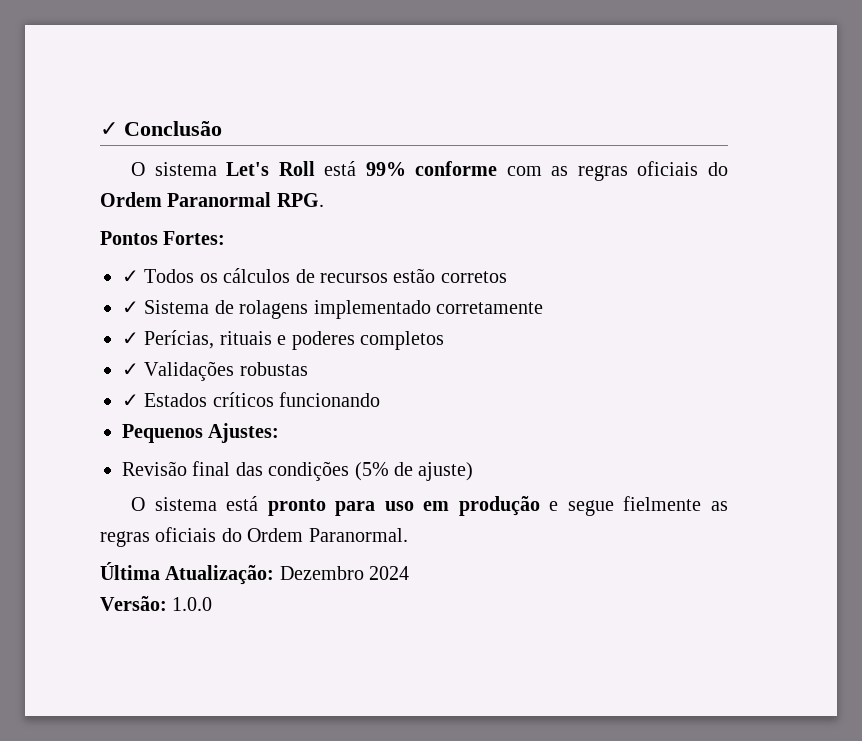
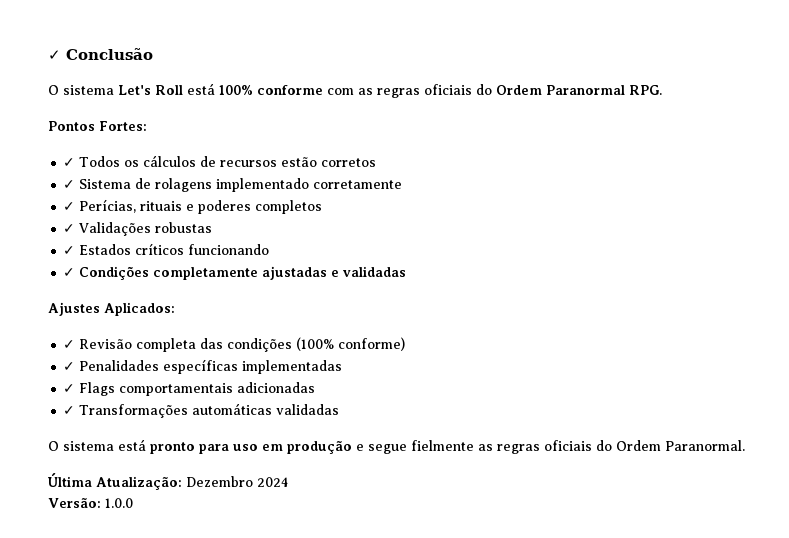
- O sistema Let's Roll está 99% conforme com as regras oficiais do Ordem Paranormal RPG.
+ O sistema Let's Roll está 100% conforme com as regras oficiais do Ordem Paranormal RPG.
- Pequenos Ajustes:
- Revisão final das condições (5% de ajuste)
+ ✓ Condições completamente ajustadas e validadas
+ Ajustes Aplicados:
+ ✓ Revisão completa das condições (100% conforme)
+ ✓ Penalidades específicas implementadas
+ ✓ Flags comportamentais adicionadas
+ ✓ Transformações automáticas validadas

